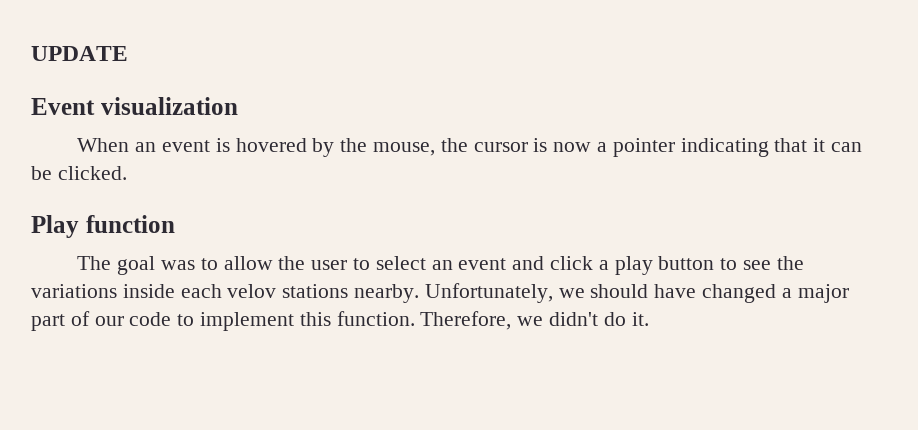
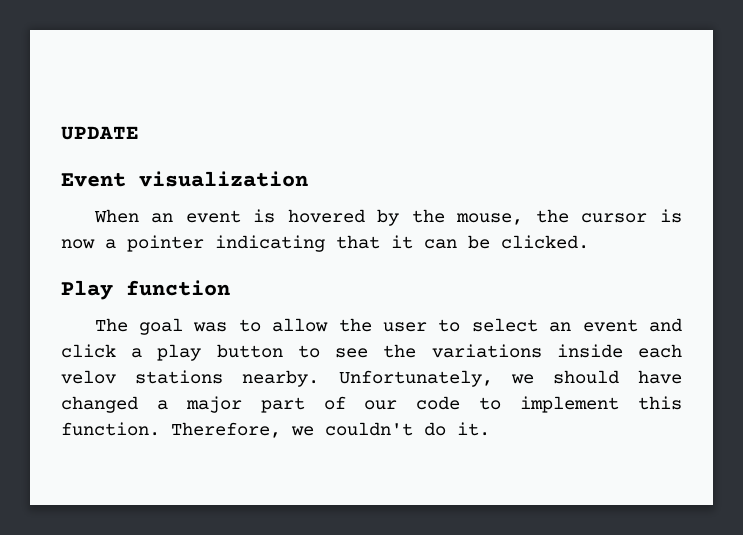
- Therefore, we didn't do it.
+ Therefore, we couldn't do it.

